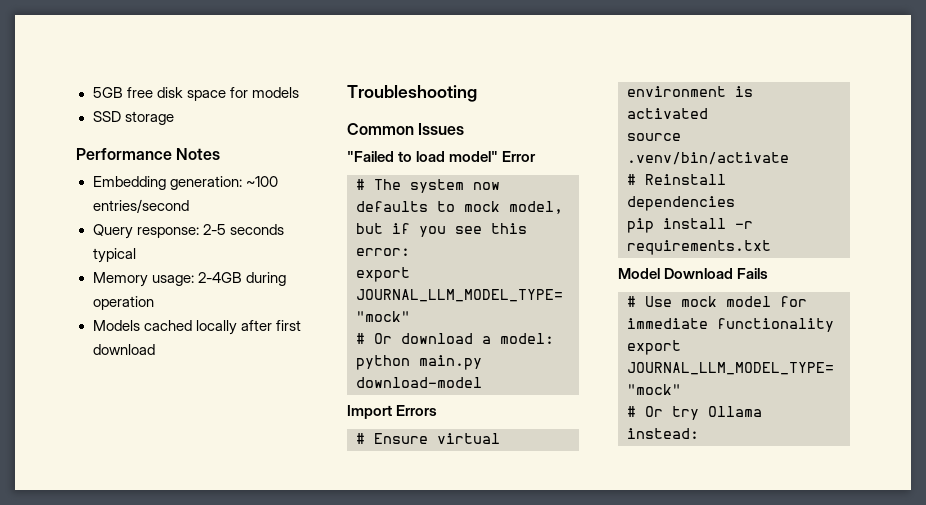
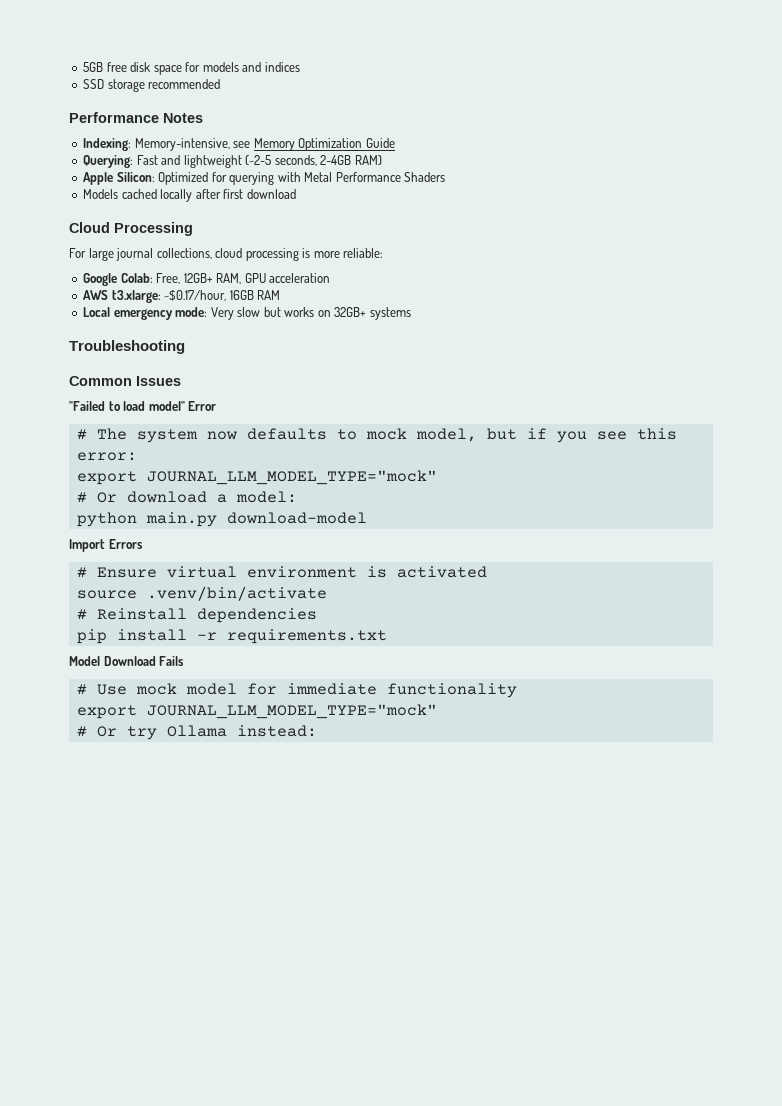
- 5GB free disk space for models
+ 5GB free disk space for models and indices
- SSD storage
+ SSD storage recommended
- Embedding generation: ~100 entries/second
- Query response: 2-5 seconds typical
- Memory usage: 2-4GB during operation
+ Indexing: Memory-intensive, see Memory Optimization Guide
+ Querying: Fast and lightweight (~2-5 seconds, 2-4GB RAM)
+ Apple Silicon: Optimized for querying with Metal Performance Shaders
+ Cloud Processing
+ For large journal collections, cloud processing is more reliable:
+ Google Colab: Free, 12GB+ RAM, GPU acceleration
+ AWS t3.xlarge: ~$0.17/hour, 16GB RAM
+ Local emergency mode: Very slow but works on 32GB+ systems

